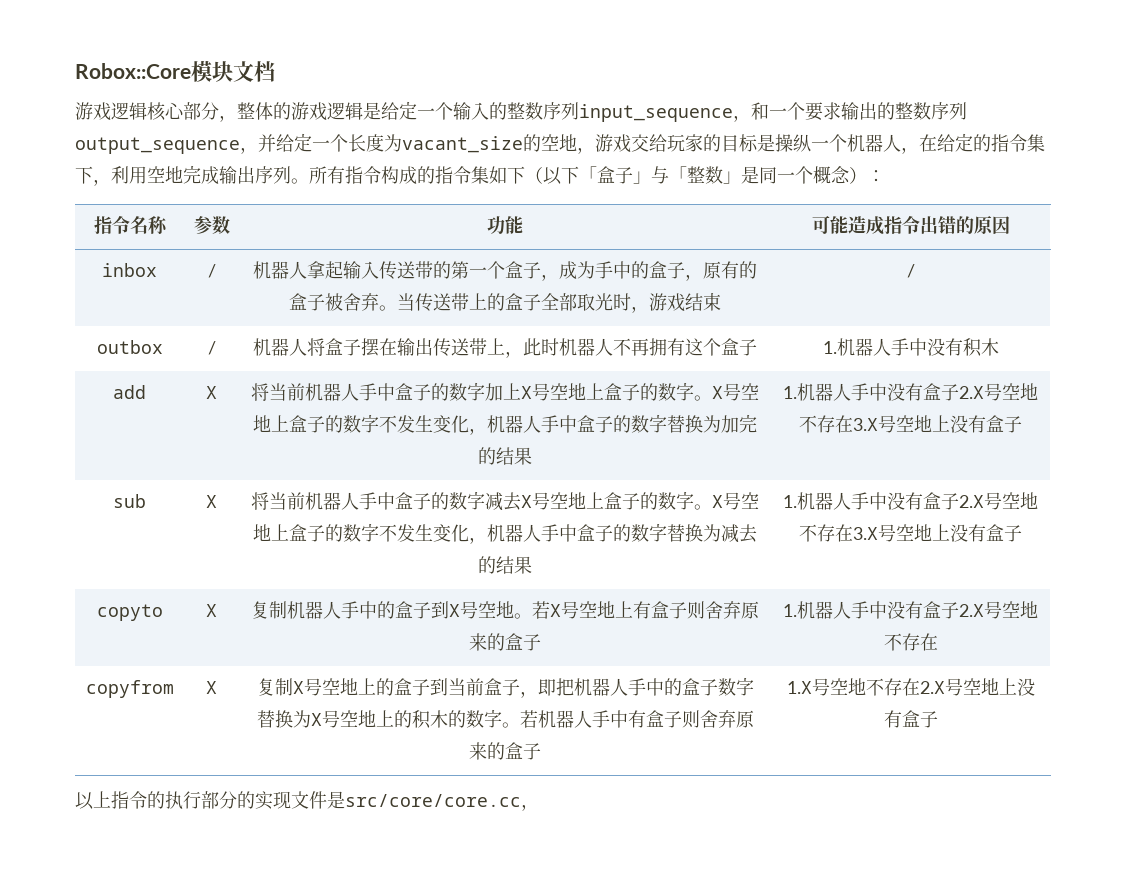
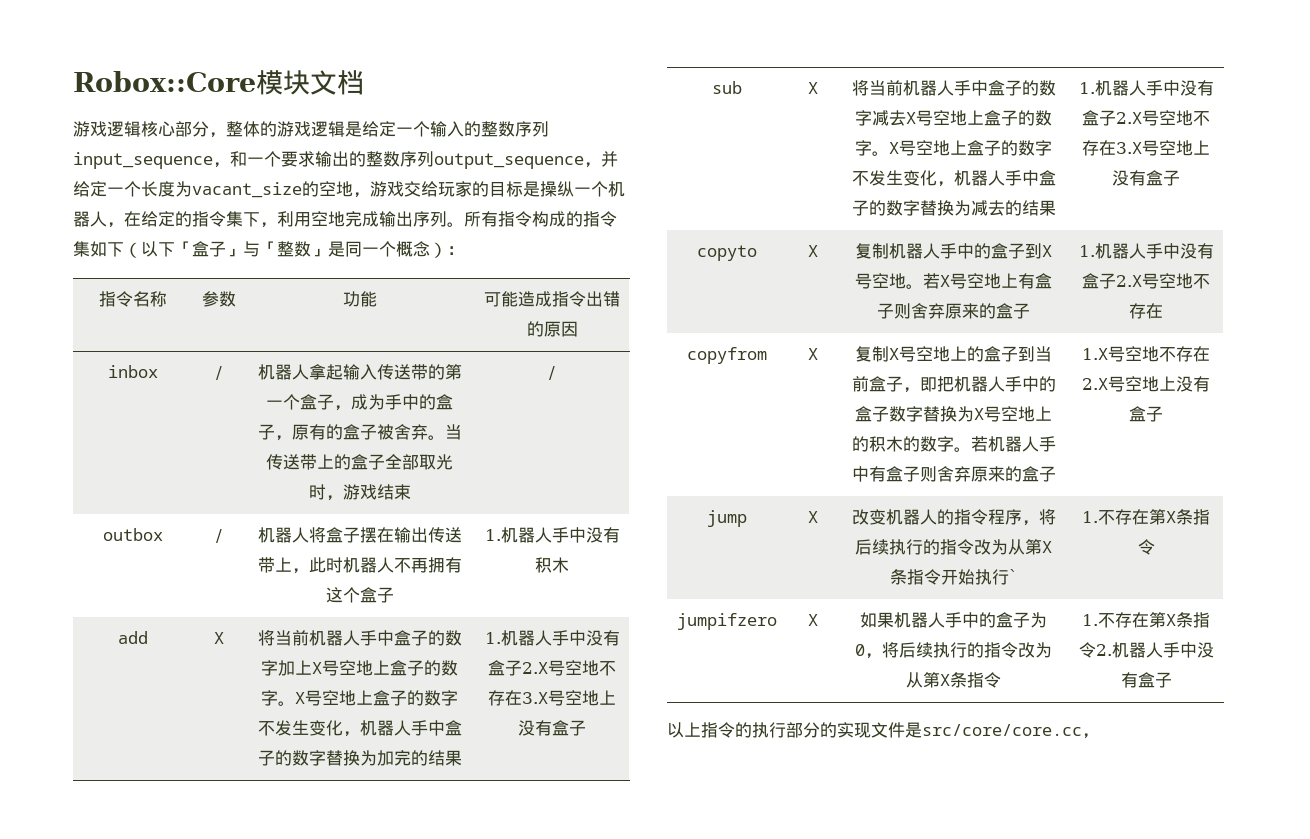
+ jump | X | 改变机器人的指令程序，将后续执行的指令改为从第X条指令开始执行` | 1.不存在第X条指令
+ jumpifzero | X | 如果机器人手中的盒子为0，将后续执行的指令改为从第X条指令 | 1.不存在第X条指令2.机器人手中没有盒子

